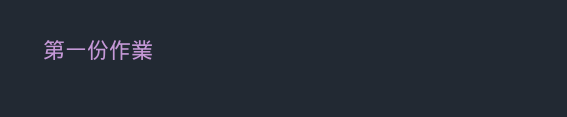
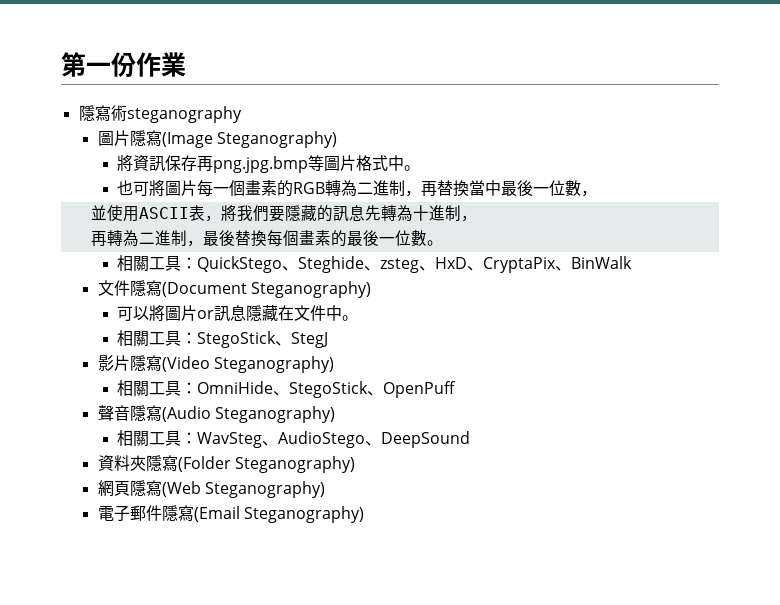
+ 隱寫術steganography
+ 圖片隱寫(Image Steganography)
+ 將資訊保存再png.jpg.bmp等圖片格式中。
+ 也可將圖片每一個畫素的RGB轉為二進制，再替換當中最後一位數，
+ 並使用ASCII表，將我們要隱藏的訊息先轉為十進制，
+ 再轉為二進制，最後替換每個畫素的最後一位數。
+ 相關工具：QuickStego、Steghide、zsteg、HxD、CryptaPix、BinWalk
+ 文件隱寫(Document Steganography)
+ 可以將圖片or訊息隱藏在文件中。
+ 相關工具：StegoStick、StegJ
+ 影片隱寫(Video Steganography)
+ 相關工具：OmniHide、StegoStick、OpenPuff
+ 聲音隱寫(Audio Steganography)
+ 相關工具：WavSteg、AudioStego、DeepSound
+ 資料夾隱寫(Folder Steganography)
+ 網頁隱寫(Web Steganography)
+ 電子郵件隱寫(Email Steganography)

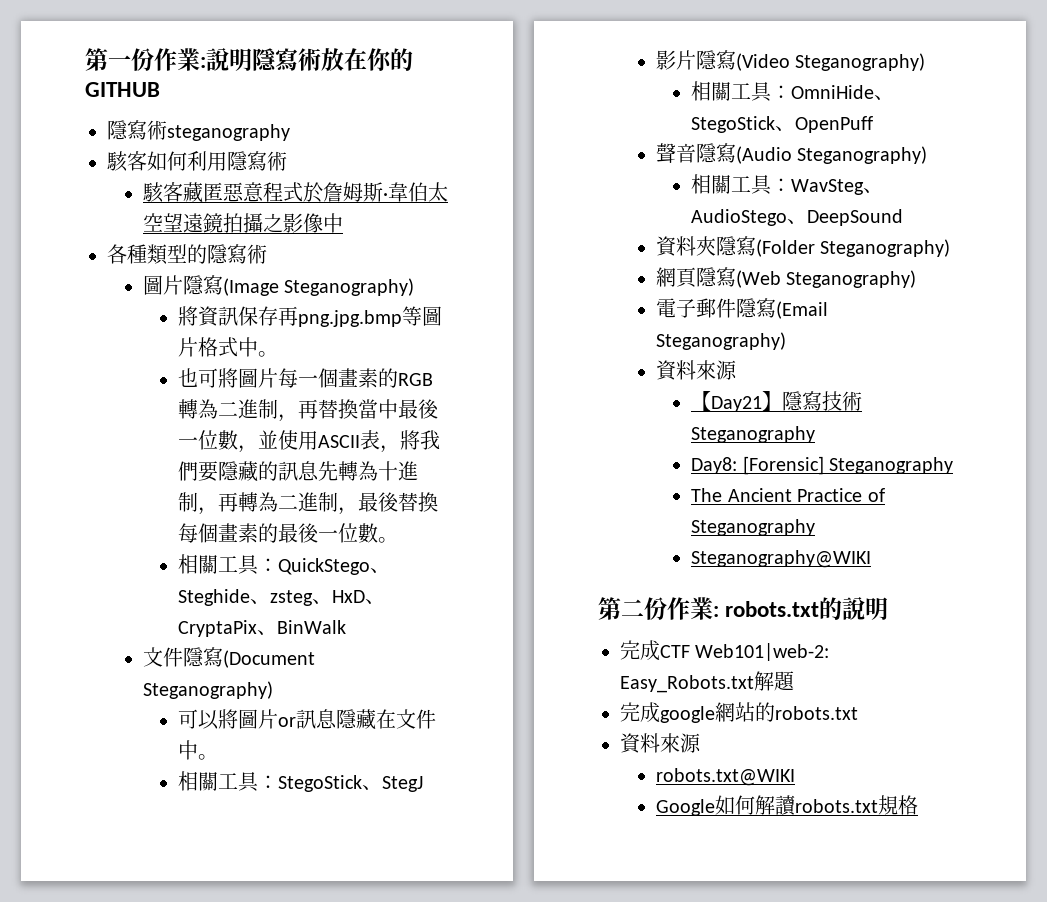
- 第一份作業
+ 第一份作業:說明隱寫術放在你的GITHUB
  隱寫術steganography
+ 駭客如何利用隱寫術
+ 駭客藏匿惡意程式於詹姆斯·韋伯太空望遠鏡拍攝之影像中
+ 各種類型的隱寫術
- 也可將圖片每一個畫素的RGB轉為二進制，再替換當中最後一位數，
- 並使用ASCII表，將我們要隱藏的訊息先轉為十進制，
- 再轉為二進制，最後替換每個畫素的最後一位數。
+ 也可將圖片每一個畫素的RGB轉為二進制，再替換當中最後一位數，並使用ASCII表，將我們要隱藏的訊息先轉為十進制，再轉為二進制，最後替換每個畫素的最後一位數。
  電子郵件隱寫(Email Steganography)
+ 資料來源
+ 【Day21】隱寫技術Steganography
+ Day8: [Forensic] Steganography
+ The Ancient Practice of Steganography
+ Steganography@WIKI
+ 第二份作業: robots.txt的說明
+ 完成CTF Web101|web-2: Easy_Robots.txt解題
+ 完成google網站的robots.txt
+ 資料來源
+ robots.txt@WIKI
+ Google如何解讀robots.txt規格

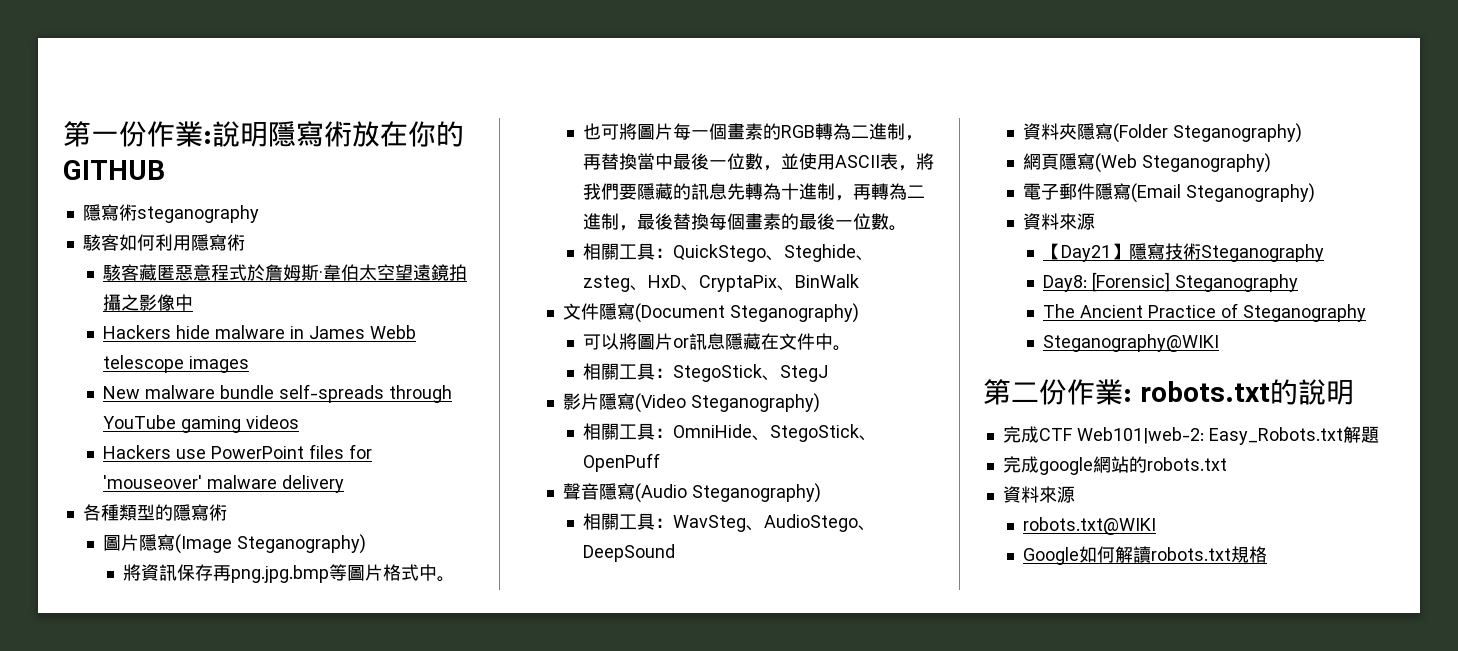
+ Hackers hide malware in James Webb telescope images
+ New malware bundle self-spreads through YouTube gaming videos
+ Hackers use PowerPoint files for 'mouseover' malware delivery

